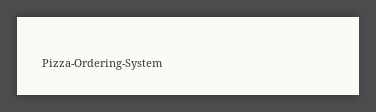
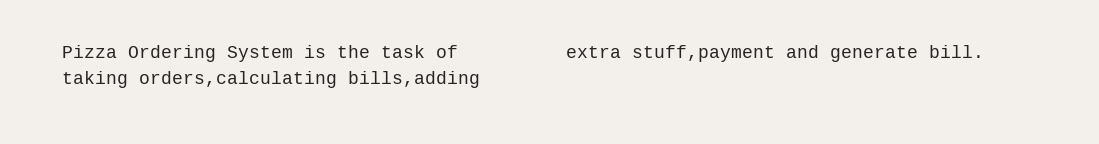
- Pizza-Ordering-System
+ Pizza Ordering System is the task of taking orders,calculating bills,adding extra stuff,payment and generate bill.

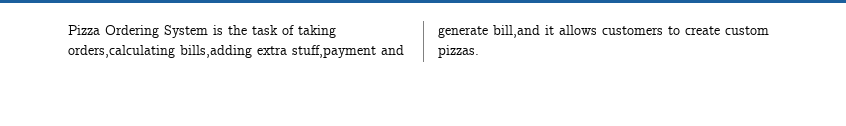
- Pizza Ordering System is the task of taking orders,calculating bills,adding extra stuff,payment and generate bill.
+ Pizza Ordering System is the task of taking orders,calculating bills,adding extra stuff,payment and generate bill,and it allows customers to create custom pizzas.

